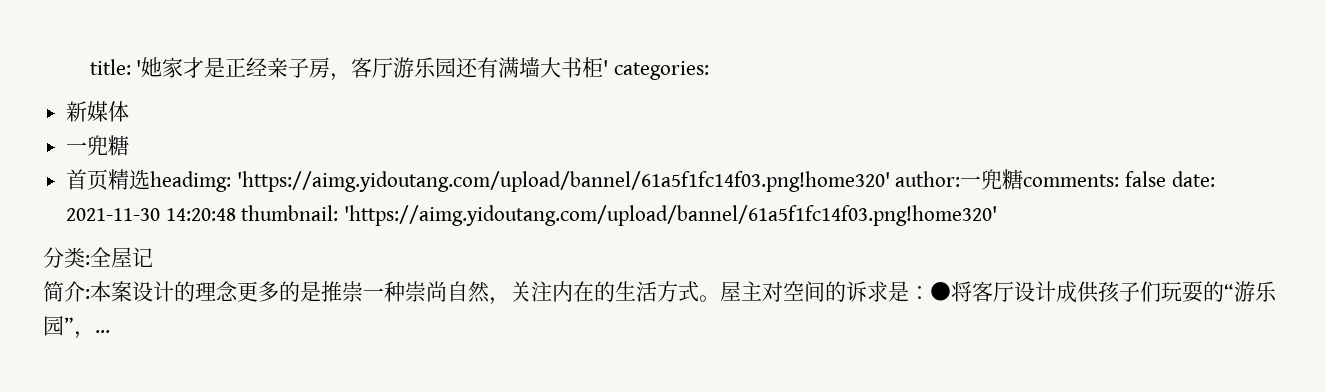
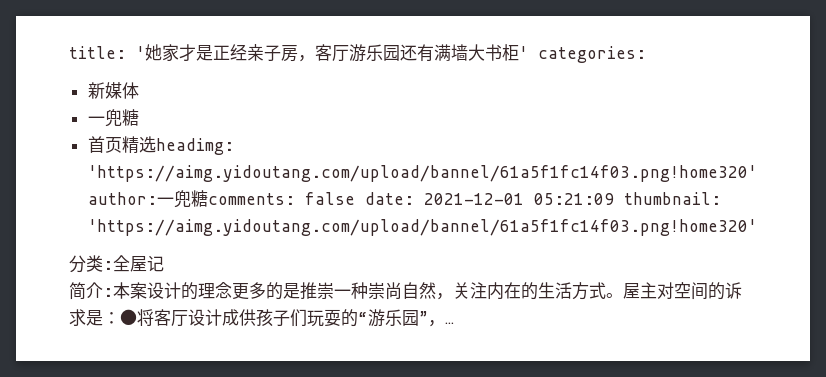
- 首页精选headimg: 'https://aimg.yidoutang.com/upload/bannel/61a5f1fc14f03.png!home320' author:一兜糖comments: false date: 2021-11-30 14:20:48 thumbnail: 'https://aimg.yidoutang.com/upload/bannel/61a5f1fc14f03.png!home320'
+ 首页精选headimg: 'https://aimg.yidoutang.com/upload/bannel/61a5f1fc14f03.png!home320' author:一兜糖comments: false date: 2021-12-01 05:21:09 thumbnail: 'https://aimg.yidoutang.com/upload/bannel/61a5f1fc14f03.png!home320'

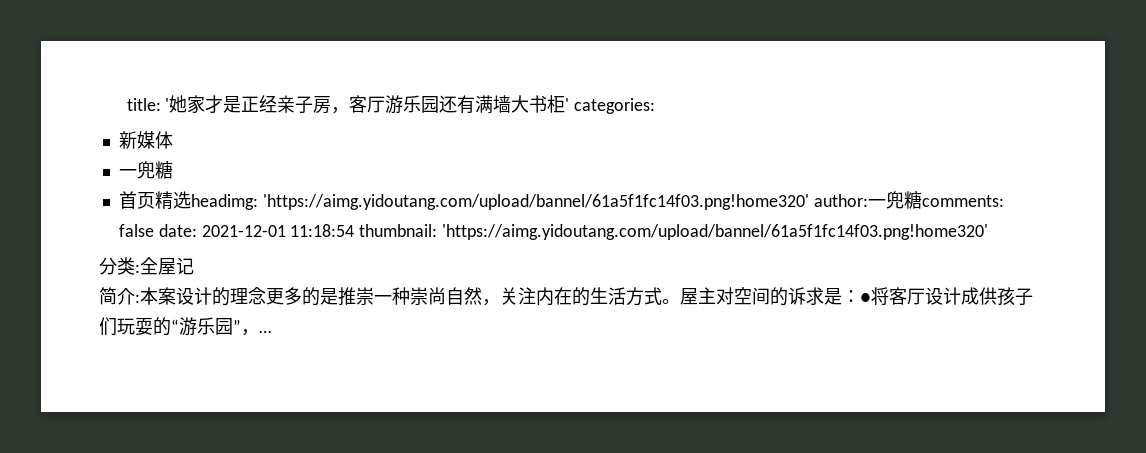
- 首页精选headimg: 'https://aimg.yidoutang.com/upload/bannel/61a5f1fc14f03.png!home320' author:一兜糖comments: false date: 2021-12-01 05:21:09 thumbnail: 'https://aimg.yidoutang.com/upload/bannel/61a5f1fc14f03.png!home320'
+ 首页精选headimg: 'https://aimg.yidoutang.com/upload/bannel/61a5f1fc14f03.png!home320' author:一兜糖comments: false date: 2021-12-01 11:18:54 thumbnail: 'https://aimg.yidoutang.com/upload/bannel/61a5f1fc14f03.png!home320'

